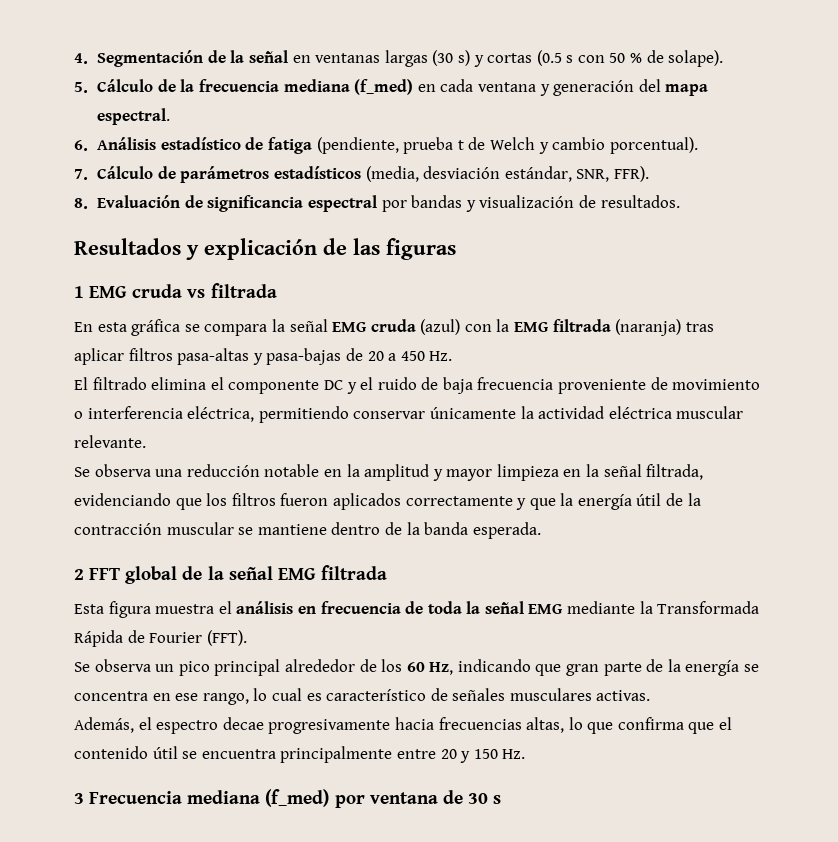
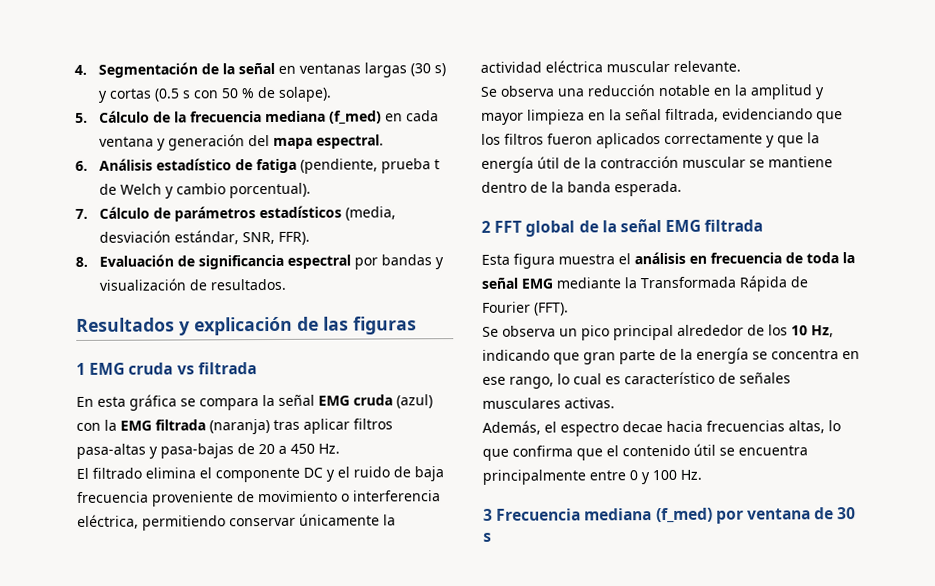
- Se observa un pico principal alrededor de los 60 Hz, indicando que gran parte de la energía se concentra en ese rango, lo cual es característico de señales musculares activas.
+ Se observa un pico principal alrededor de los 10 Hz, indicando que gran parte de la energía se concentra en ese rango, lo cual es característico de señales musculares activas.
- Además, el espectro decae progresivamente hacia frecuencias altas, lo que confirma que el contenido útil se encuentra principalmente entre 20 y 150 Hz.
+ Además, el espectro decae hacia frecuencias altas, lo que confirma que el contenido útil se encuentra principalmente entre 0 y 100 Hz.

